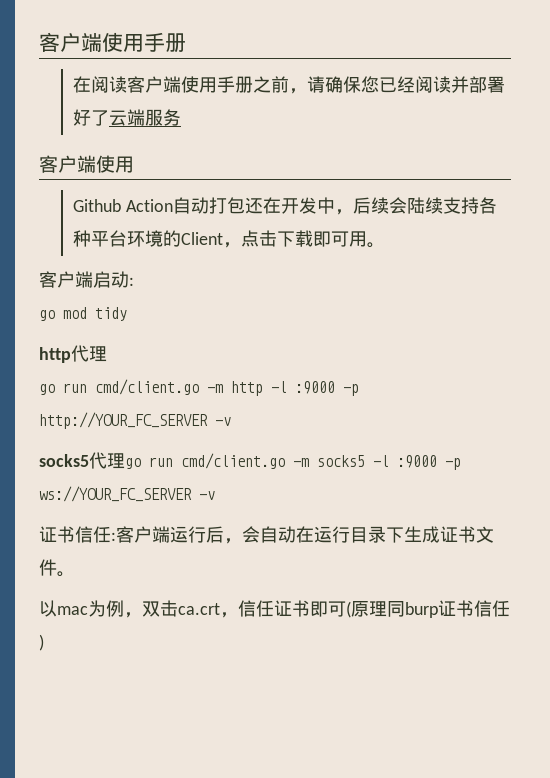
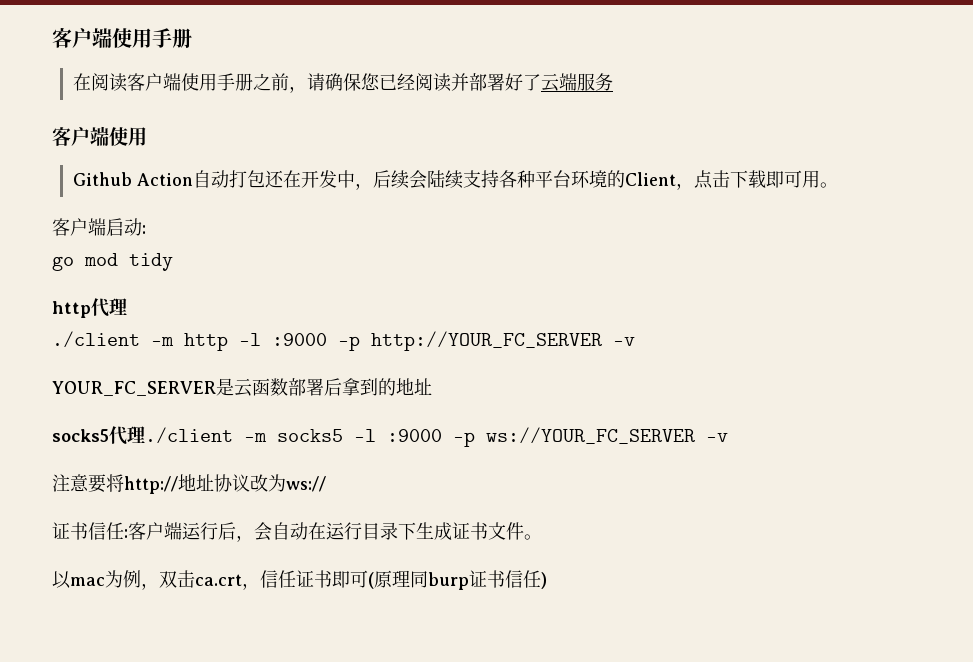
- go run cmd/client.go -m http -l :9000 -p http://YOUR_FC_SERVER -v
+ ./client -m http -l :9000 -p http://YOUR_FC_SERVER -v
+ YOUR_FC_SERVER是云函数部署后拿到的地址
- socks5代理go run cmd/client.go -m socks5 -l :9000 -p ws://YOUR_FC_SERVER -v
+ socks5代理./client -m socks5 -l :9000 -p ws://YOUR_FC_SERVER -v
+ 注意要将http://地址协议改为ws://

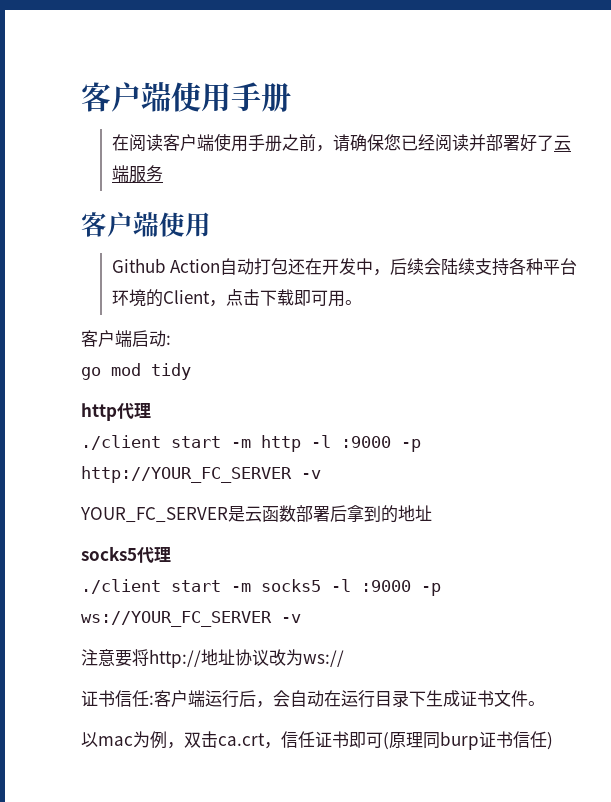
- ./client -m http -l :9000 -p http://YOUR_FC_SERVER -v
+ ./client start -m http -l :9000 -p http://YOUR_FC_SERVER -v
- socks5代理./client -m socks5 -l :9000 -p ws://YOUR_FC_SERVER -v
+ socks5代理
+ ./client start -m socks5 -l :9000 -p ws://YOUR_FC_SERVER -v

